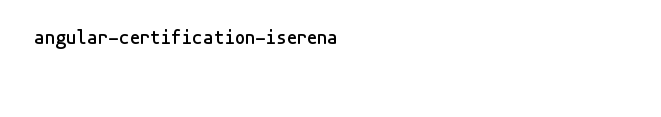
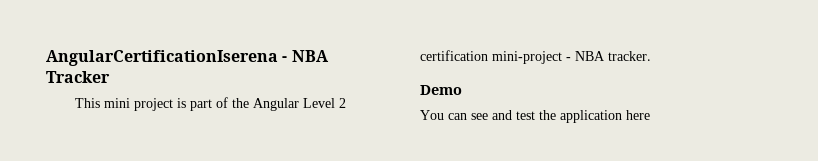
- angular-certification-iserena
+ AngularCertificationIserena - NBA Tracker
+ This mini project is part of the Angular Level 2 certification mini-project - NBA tracker.
+ Demo
+ You can see and test the application here

